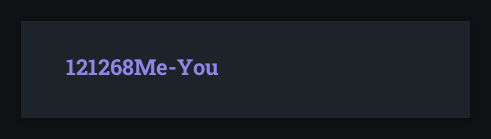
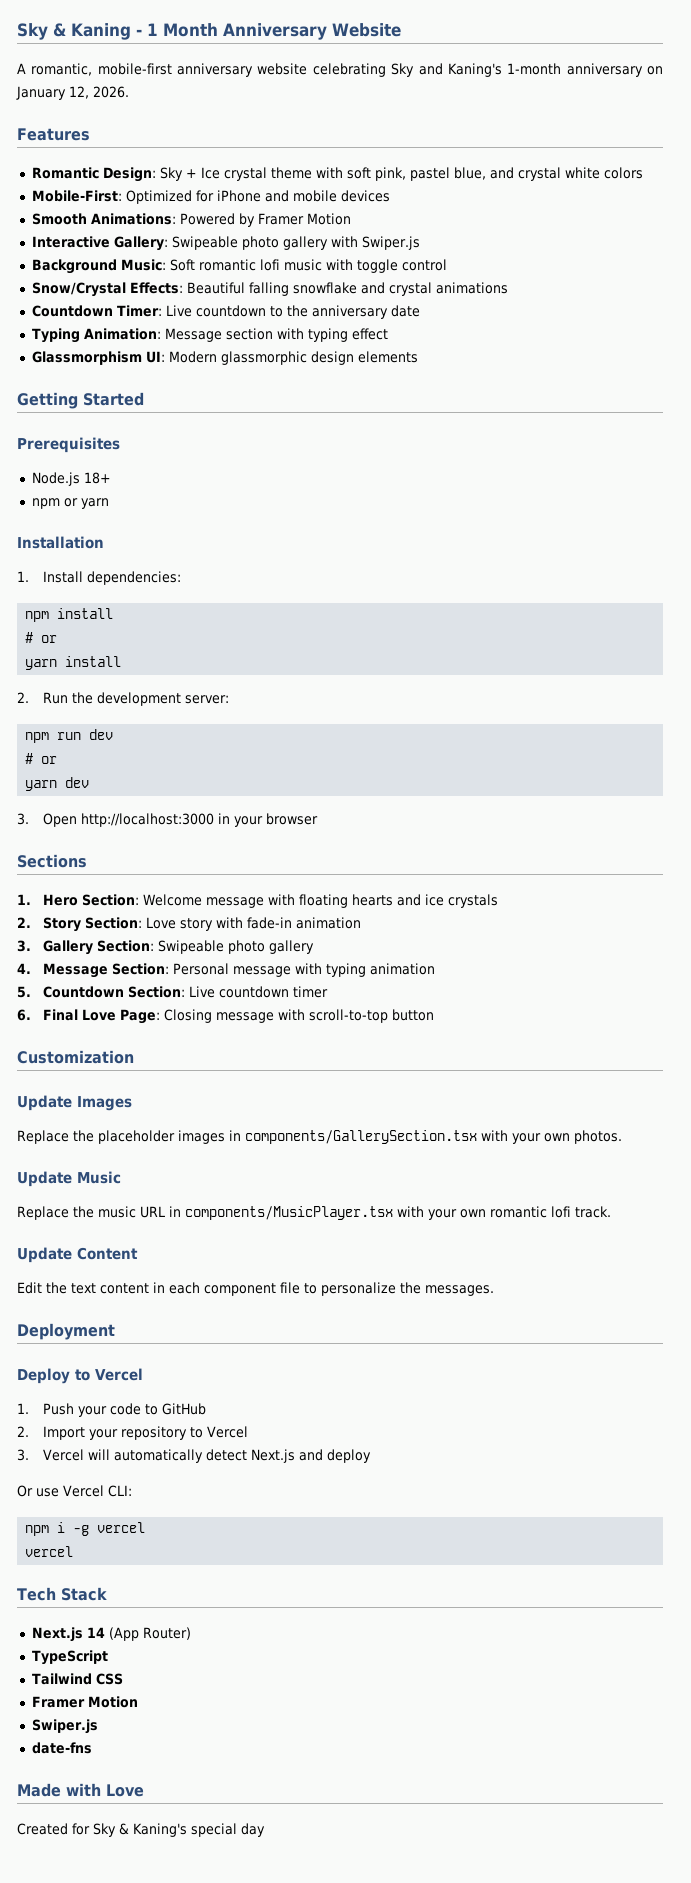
- 121268Me-You
+ Sky & Kaning - 1 Month Anniversary Website
+ A romantic, mobile-first anniversary website celebrating Sky and Kaning's 1-month anniversary on January 12, 2026.
+ Features
+ Romantic Design: Sky + Ice crystal theme with soft pink, pastel blue, and crystal white colors
+ Mobile-First: Optimized for iPhone and mobile devices
+ Smooth Animations: Powered by Framer Motion
+ Interactive Gallery: Swipeable photo gallery with Swiper.js
+ Background Music: Soft romantic lofi music with toggle control
+ Snow/Crystal Effects: Beautiful falling snowflake and crystal animations
+ Countdown Timer: Live countdown to the anniversary date
+ Typing Animation: Message section with typing effect
+ Glassmorphism UI: Modern glassmorphic design elements
+ Getting Started
+ Prerequisites
+ Node.js 18+
+ npm or yarn
+ Installation
+ 1. Install dependencies:
+ npm install
+ # or
+ yarn install
+ 2. Run the development server:
+ npm run dev
+ # or
+ yarn dev
+ 3. Open http://localhost:3000 in your browser
+ Sections
+ 1. Hero Section: Welcome message with floating hearts and ice crystals
+ 2. Story Section: Love story with fade-in animation
+ 3. Gallery Section: Swipeable photo gallery
+ 4. Message Section: Personal message with typing animation
+ 5. Countdown Section: Live countdown timer
+ 6. Final Love Page: Closing message with scroll-to-top button
+ Customization
+ Update Images
+ Replace the placeholder images in components/GallerySection.tsx with your own photos.
+ Update Music
+ Replace the music URL in components/MusicPlayer.tsx with your own romantic lofi track.
+ Update Content
+ Edit the text content in each component file to personalize the messages.
+ Deployment
+ Deploy to Vercel
+ 1. Push your code to GitHub
+ 2. Import your repository to Vercel
+ 3. Vercel will automatically detect Next.js and deploy
+ Or use Vercel CLI:
+ npm i -g vercel
+ vercel
+ Tech Stack
+ Next.js 14 (App Router)
+ TypeScript
+ Tailwind CSS
+ Framer Motion
+ Swiper.js
+ date-fns
+ Made with Love
+ Created for Sky & Kaning's special day

